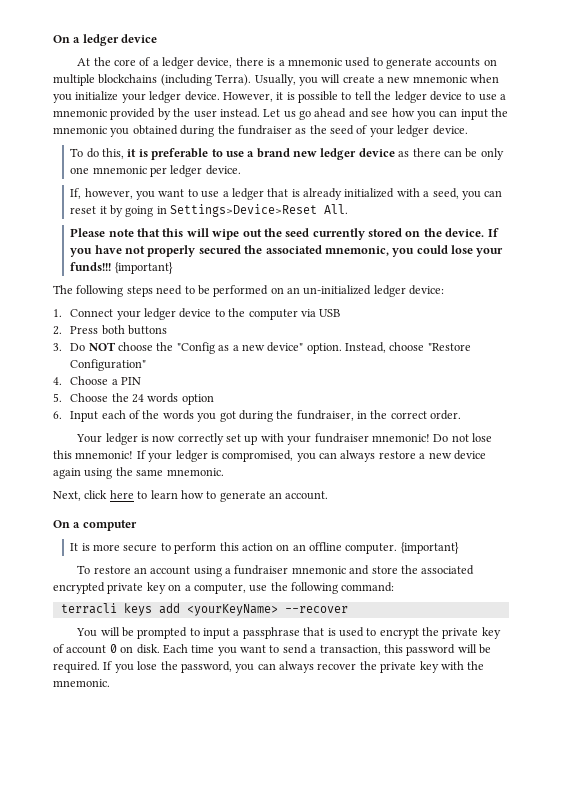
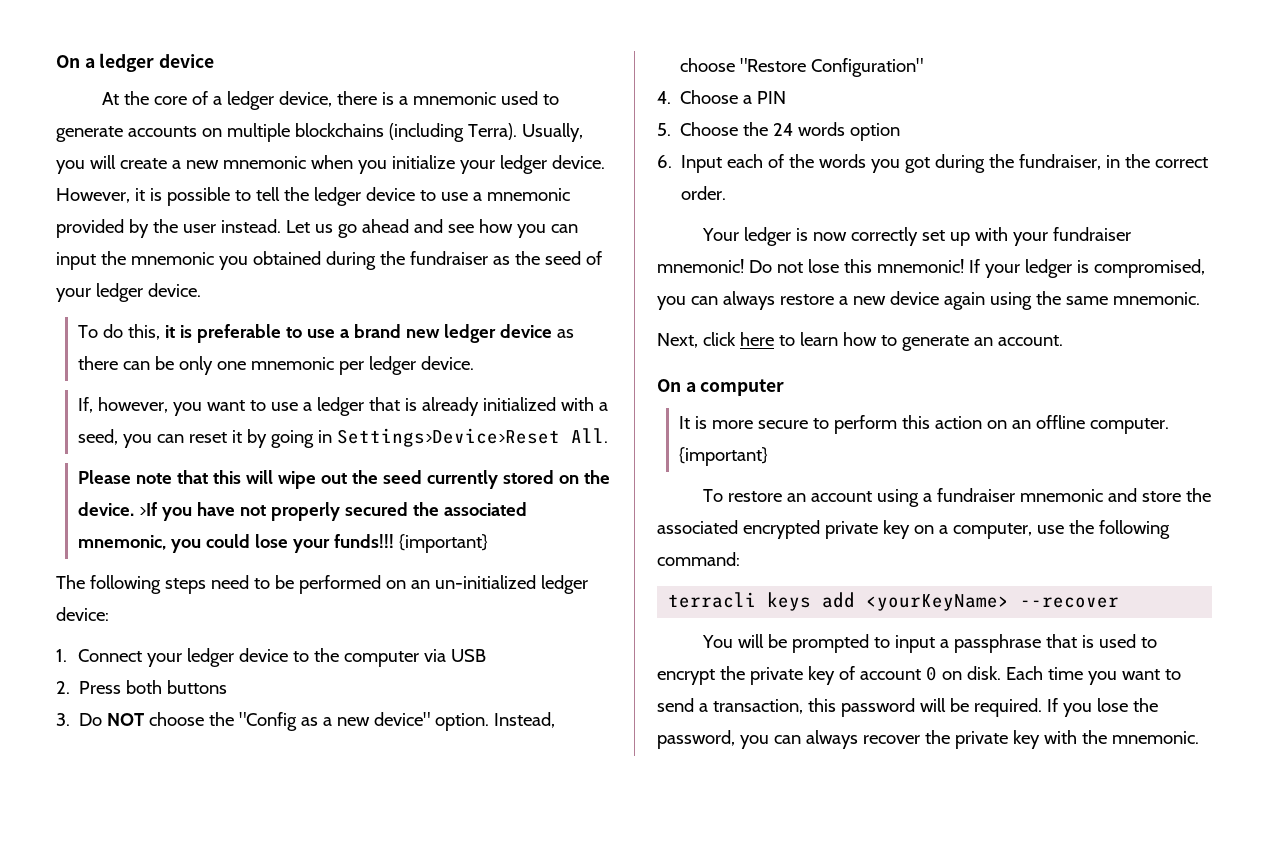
- If you have not properly secured the associated mnemonic, you could lose your funds!!!
+ >If you have not properly secured the associated mnemonic, you could lose your funds!!!

